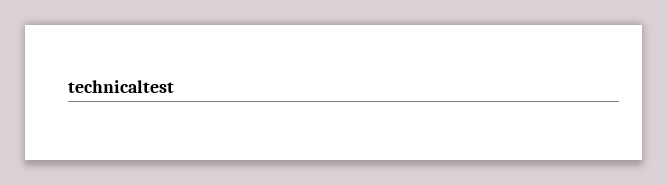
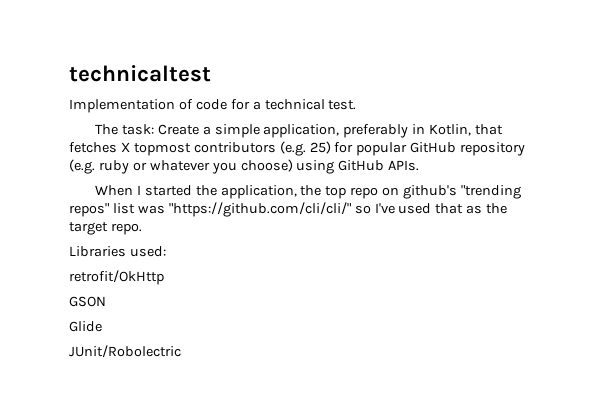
+ Implementation of code for a technical test.
+ The task: Create a simple application, preferably in Kotlin, that fetches X topmost contributors (e.g. 25) for popular GitHub repository (e.g. ruby or whatever you choose) using GitHub APIs.
+ When I started the application, the top repo on github's "trending repos" list was "https://github.com/cli/cli/" so I've used that as the target repo.
+ Libraries used:
+ retrofit/OkHttp
+ GSON
+ Glide
+ JUnit/Robolectric

